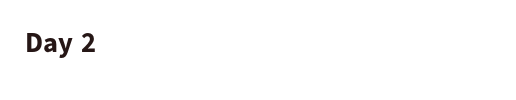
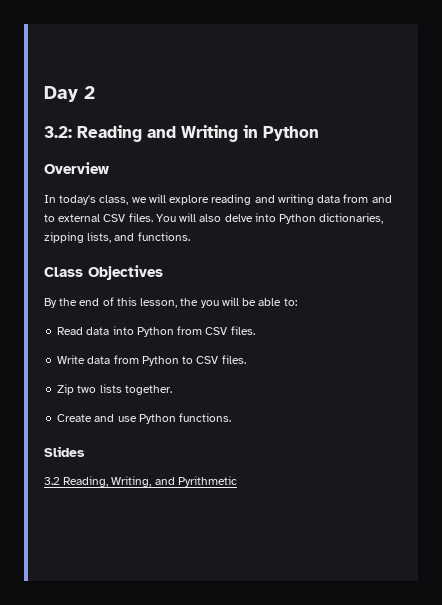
+ 3.2: Reading and Writing in Python
+ Overview
+ In today's class, we will explore reading and writing data from and to external CSV files. You will also delve into Python dictionaries, zipping lists, and functions.
+ Class Objectives
+ By the end of this lesson, the you will be able to:
+ Read data into Python from CSV files.
+ Write data from Python to CSV files.
+ Zip two lists together.
+ Create and use Python functions.
+ Slides
+ 3.2 Reading, Writing, and Pyrithmetic

